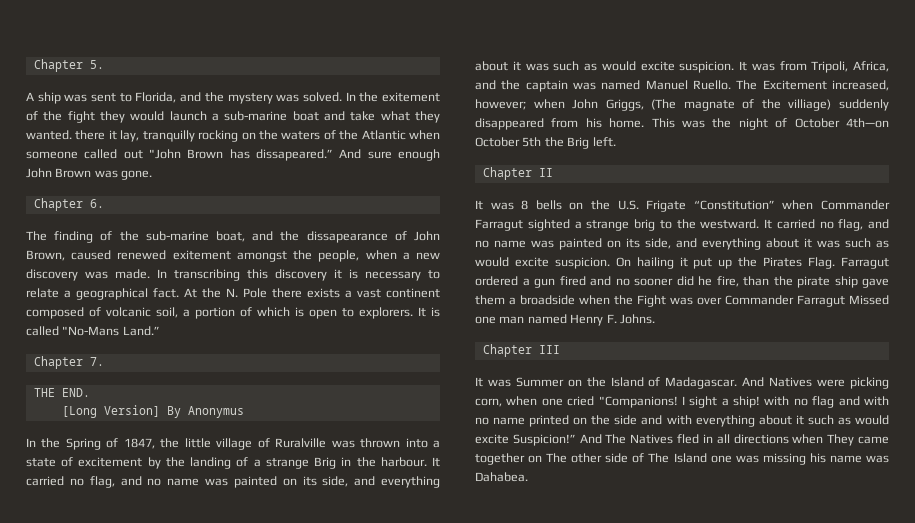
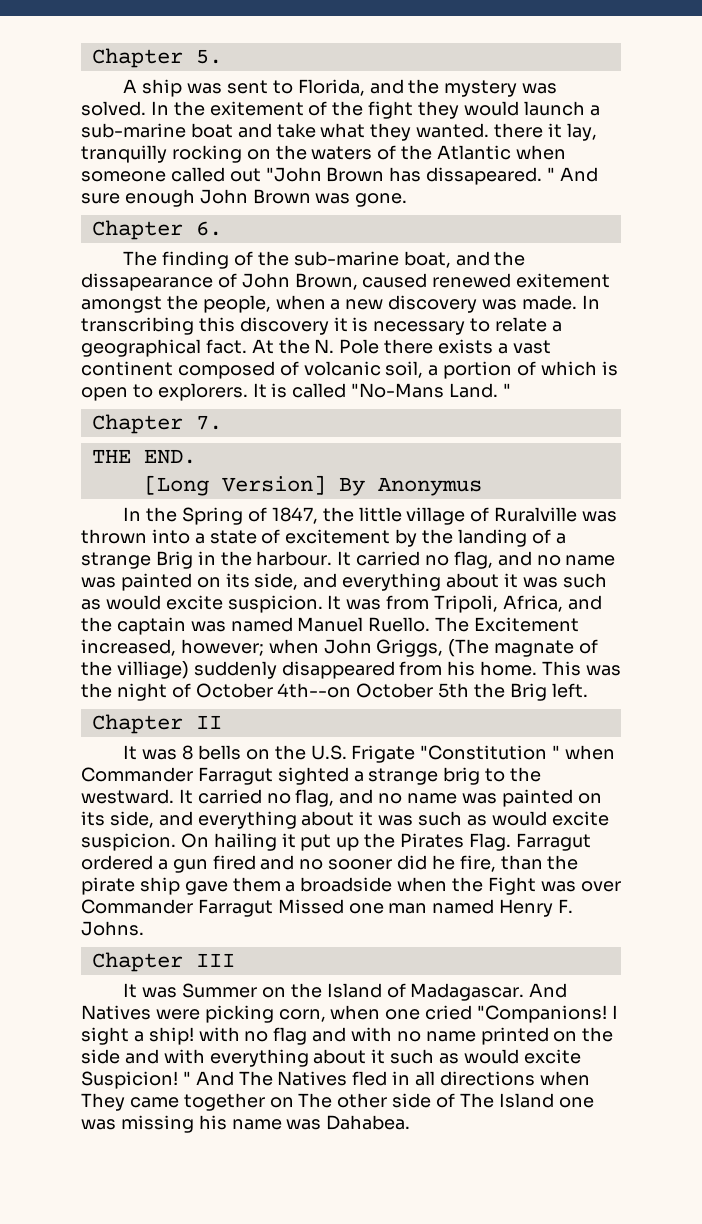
- In the exitement of the fight they would launch a sub-marine boat and take what they wanted. there it lay, tranquilly rocking on the waters of the Atlantic when someone called out "John Brown has dissapeared.” And sure enough John Brown was gone.
+ In the exitement of the fight they would launch a sub-marine boat and take what they wanted. there it lay, tranquilly rocking on the waters of the Atlantic when someone called out "John Brown has dissapeared. " And sure enough John Brown was gone.
- It is called "No-Mans Land.”
+ It is called "No-Mans Land. "
- This was the night of October 4th—on October 5th the Brig left.
+ This was the night of October 4th--on October 5th the Brig left.
- It was 8 bells on the U.S. Frigate “Constitution” when Commander Farragut sighted a strange brig to the westward.
+ It was 8 bells on the U.S. Frigate "Constitution " when Commander Farragut sighted a strange brig to the westward.
- I sight a ship! with no flag and with no name printed on the side and with everything about it such as would excite Suspicion!” And The Natives fled in all directions when They came together on The other side of The Island one was missing his name was Dahabea.
+ I sight a ship! with no flag and with no name printed on the side and with everything about it such as would excite Suspicion! " And The Natives fled in all directions when They came together on The other side of The Island one was missing his name was Dahabea.

